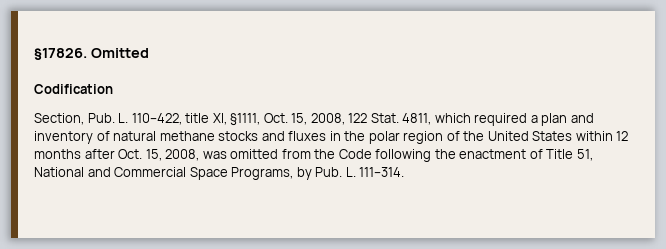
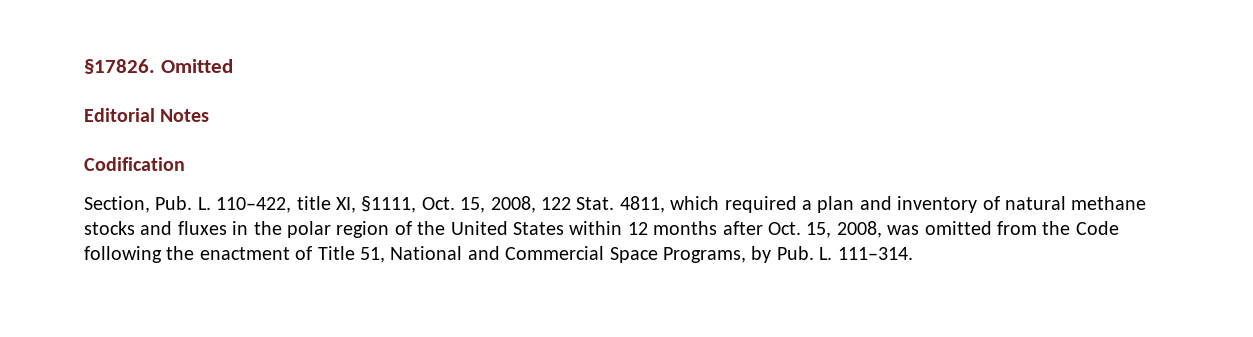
+ Editorial Notes

